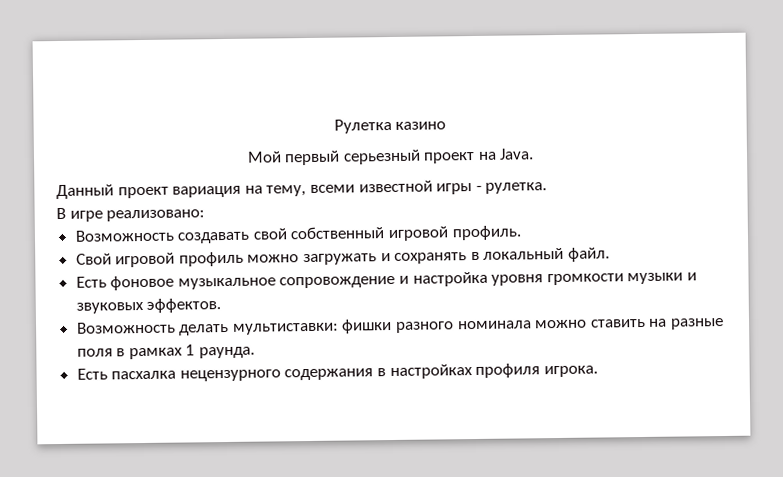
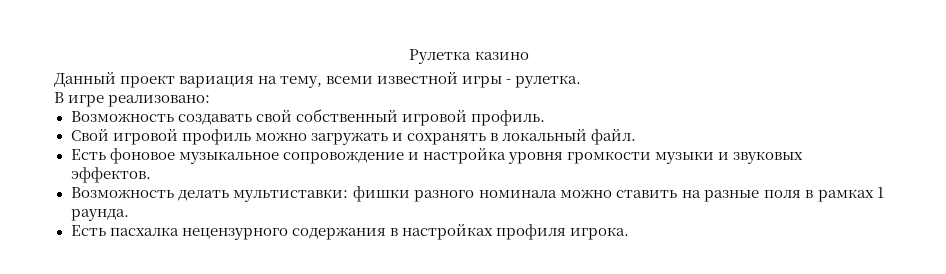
- Мой первый серьезный проект на Java.

